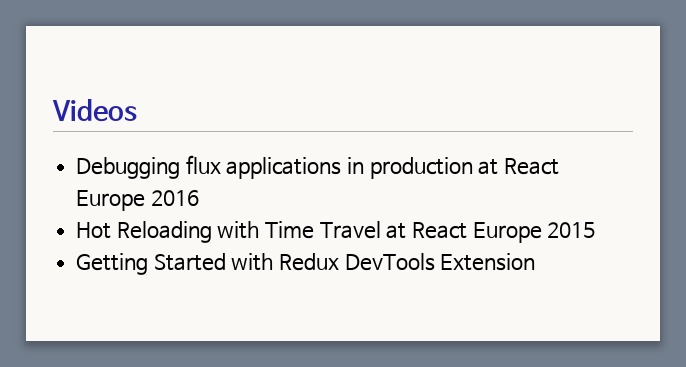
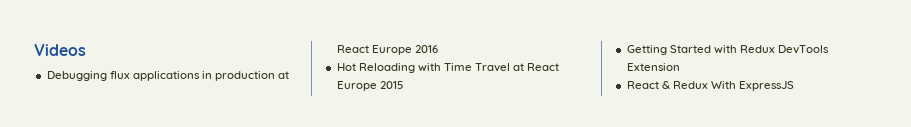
+ React & Redux With ExpressJS

